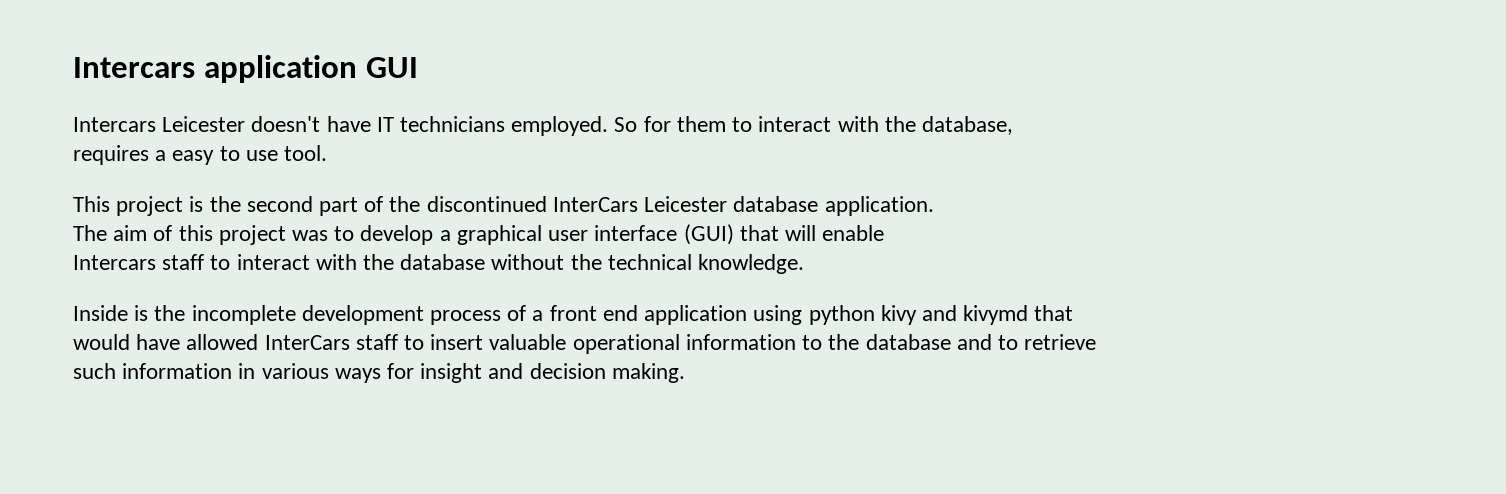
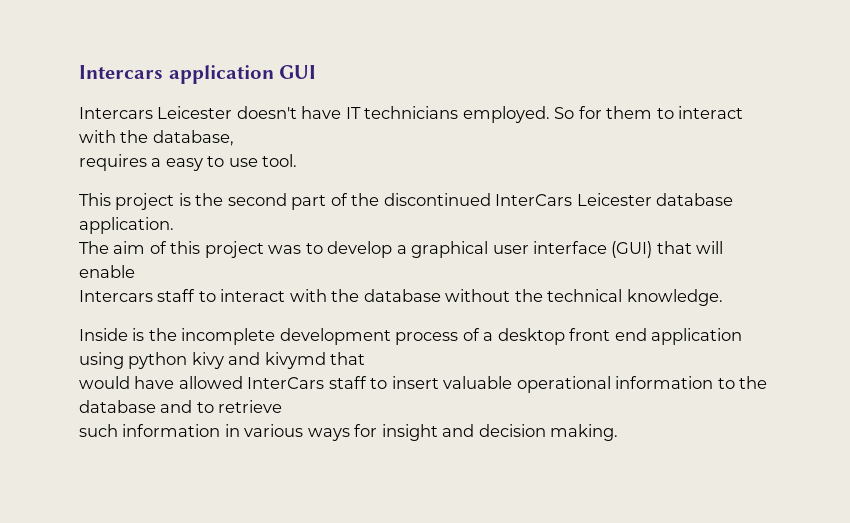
- Inside is the incomplete development process of a front end application using python kivy and kivymd that
+ Inside is the incomplete development process of a desktop front end application using python kivy and kivymd that

